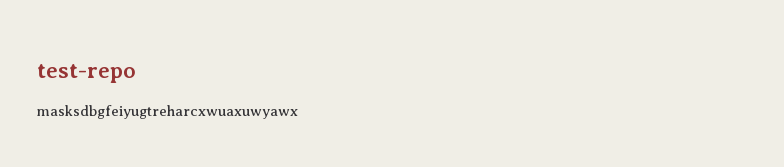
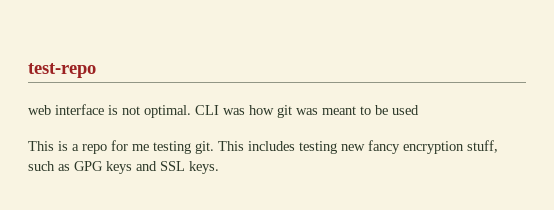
- masksdbgfeiyugtreharcxwuaxuwyawx
+ web interface is not optimal. CLI was how git was meant to be used
+ This is a repo for me testing git. This includes testing new fancy encryption stuff, such as GPG keys and SSL keys.

